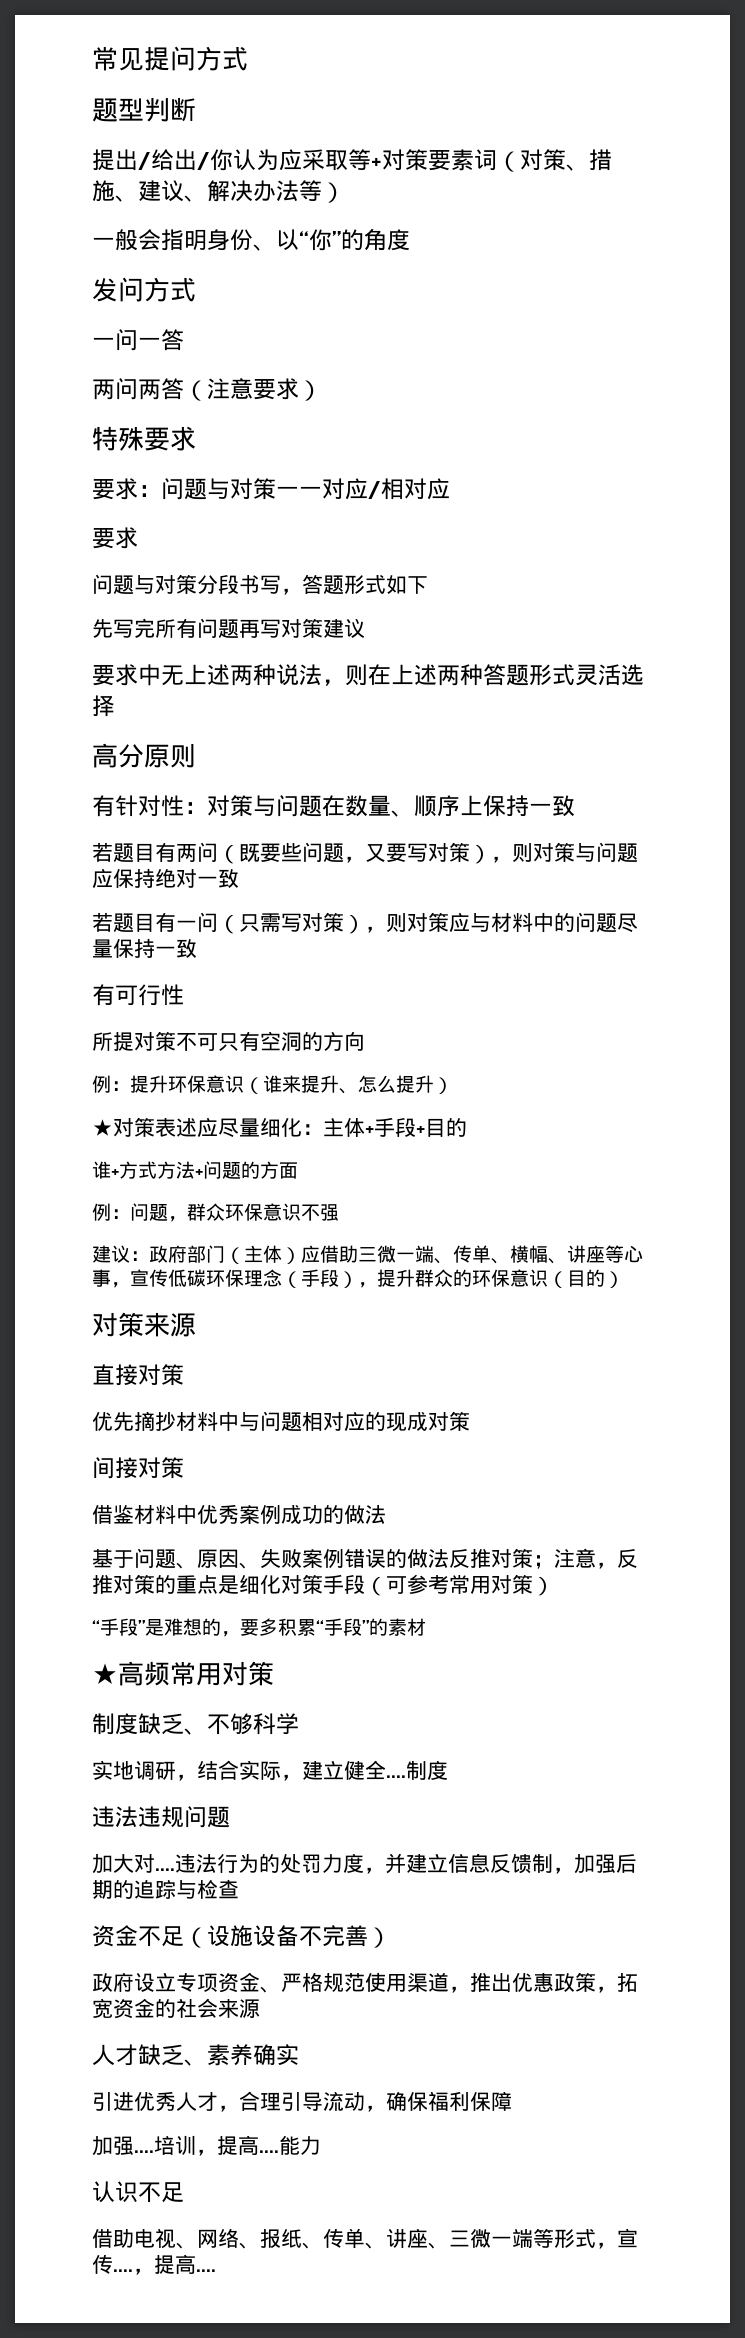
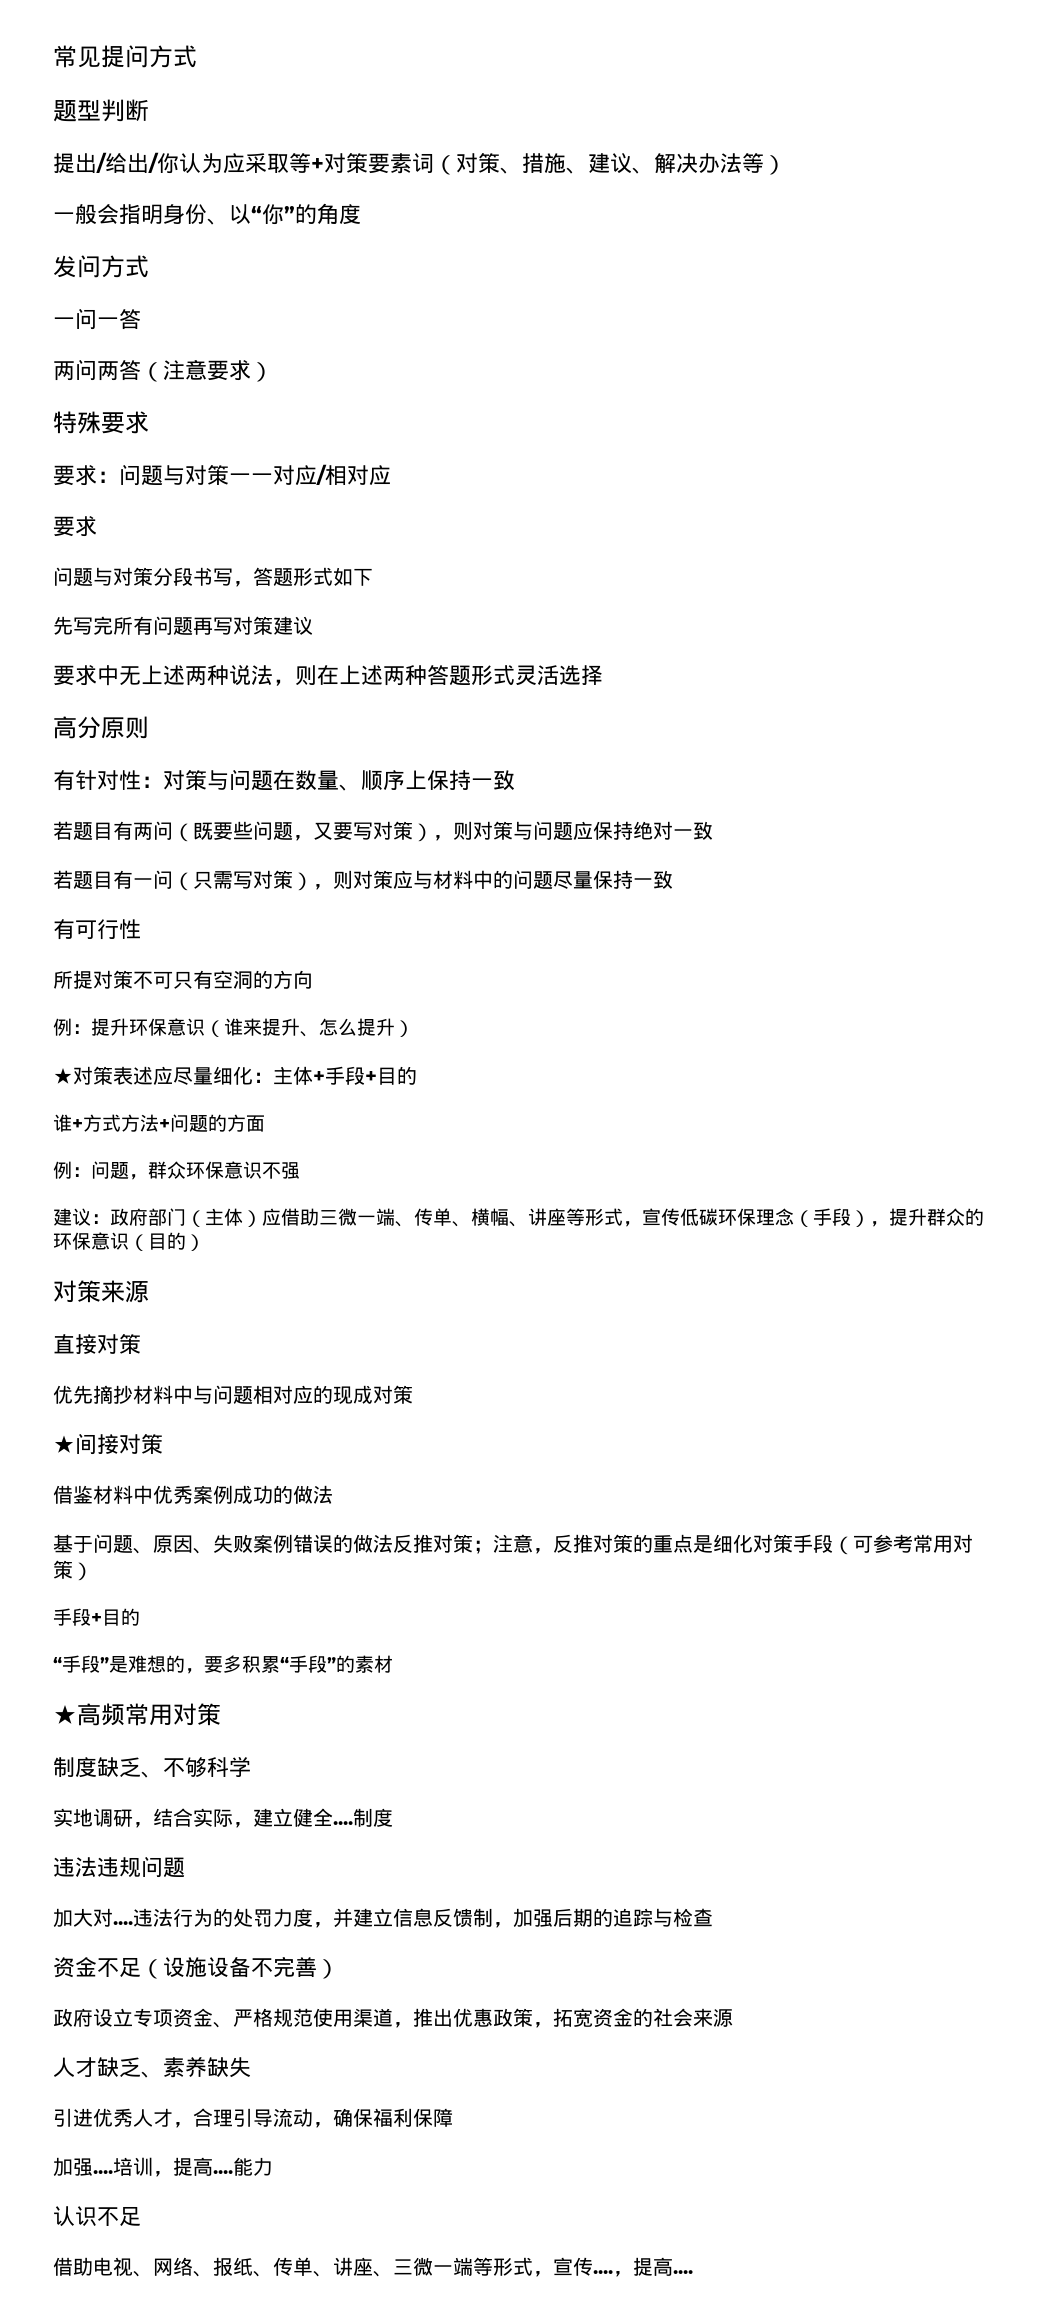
- 建议：政府部门（主体）应借助三微一端、传单、横幅、讲座等心事，宣传低碳环保理念（手段），提升群众的环保意识（目的）
+ 建议：政府部门（主体）应借助三微一端、传单、横幅、讲座等形式，宣传低碳环保理念（手段），提升群众的环保意识（目的）
- 间接对策
+ ★间接对策
  基于问题、原因、失败案例错误的做法反推对策；注意，反推对策的重点是细化对策手段（可参考常用对策）
+ 手段+目的
- 人才缺乏、素养确实
+ 人才缺乏、素养缺失

